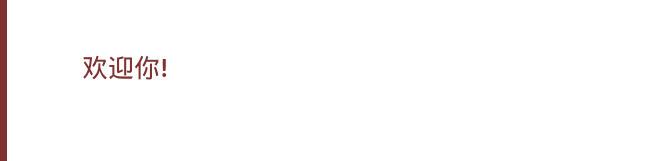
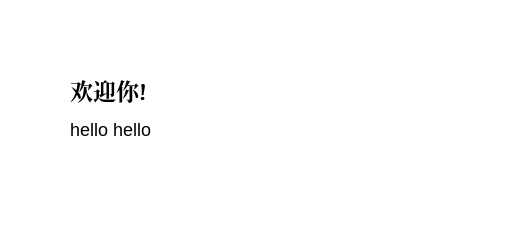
+ hello hello

